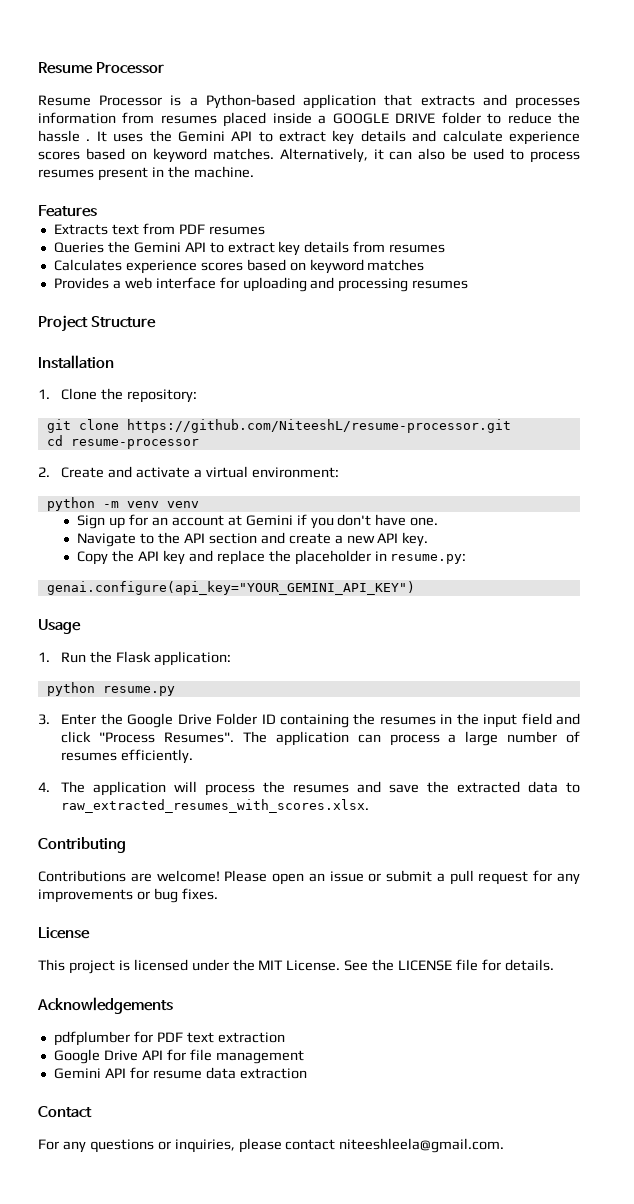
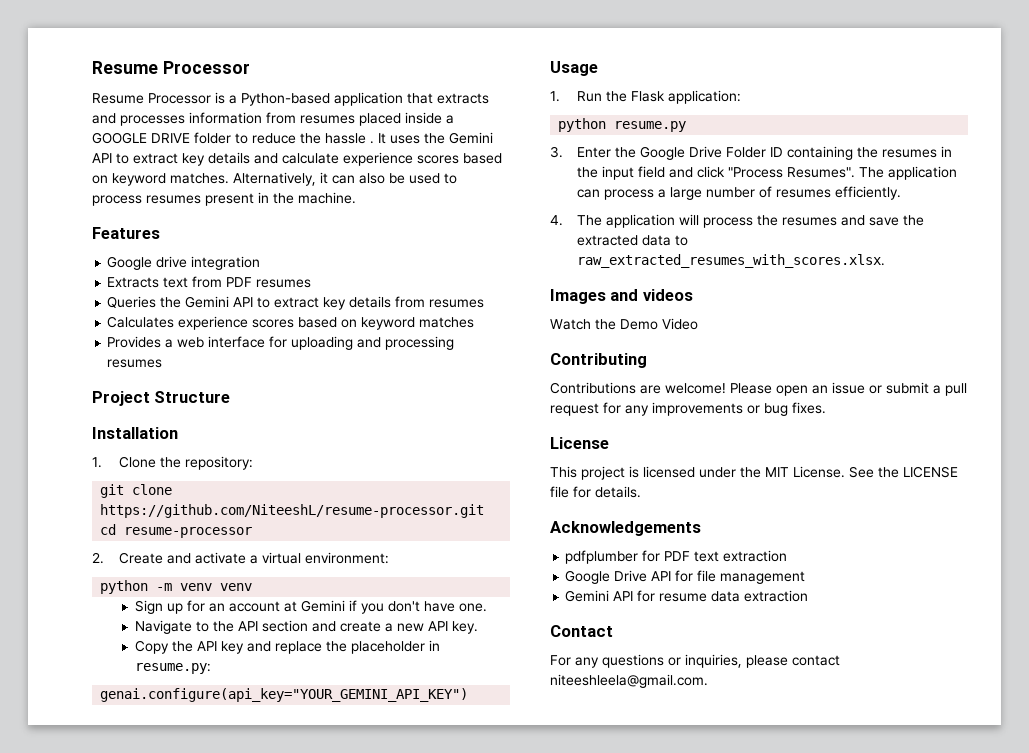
+ Google drive integration
+ Images and videos
+ Watch the Demo Video

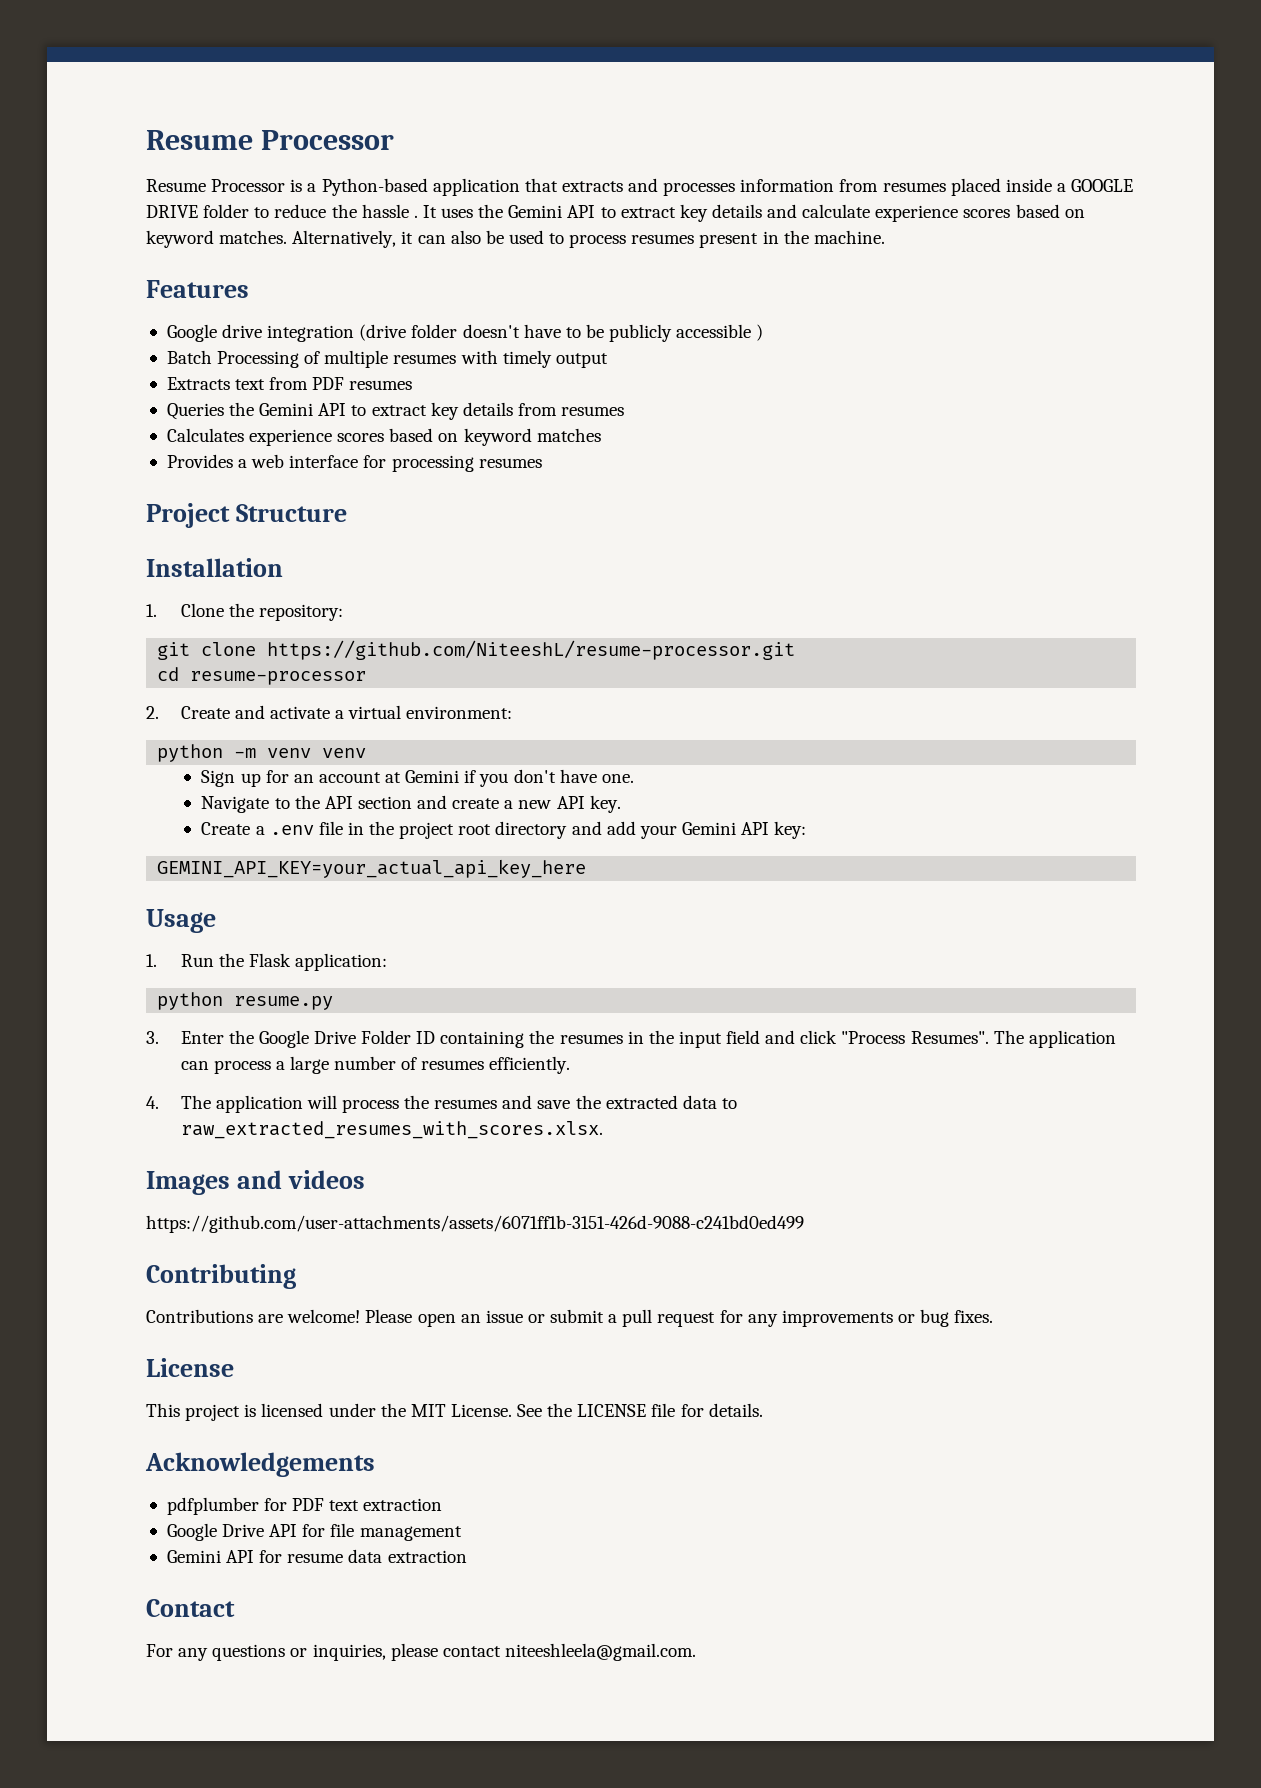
- Google drive integration
+ Google drive integration (drive folder doesn't have to be publicly accessible )
+ Batch Processing of multiple resumes with timely output
- Provides a web interface for uploading and processing resumes
+ Provides a web interface for processing resumes
- Copy the API key and replace the placeholder in resume.py:
- genai.configure(api_key="YOUR_GEMINI_API_KEY")
+ Create a .env file in the project root directory and add your Gemini API key:
+ GEMINI_API_KEY=your_actual_api_key_here
- Watch the Demo Video
+ https://github.com/user-attachments/assets/6071ff1b-3151-426d-9088-c241bd0ed499

